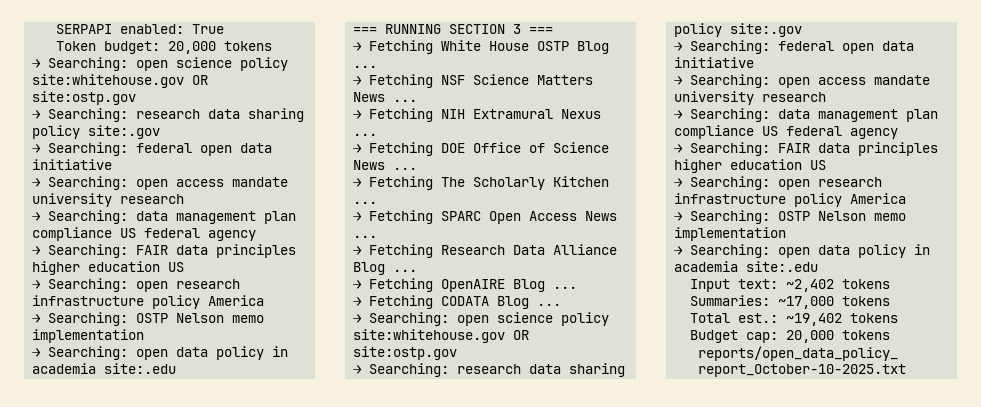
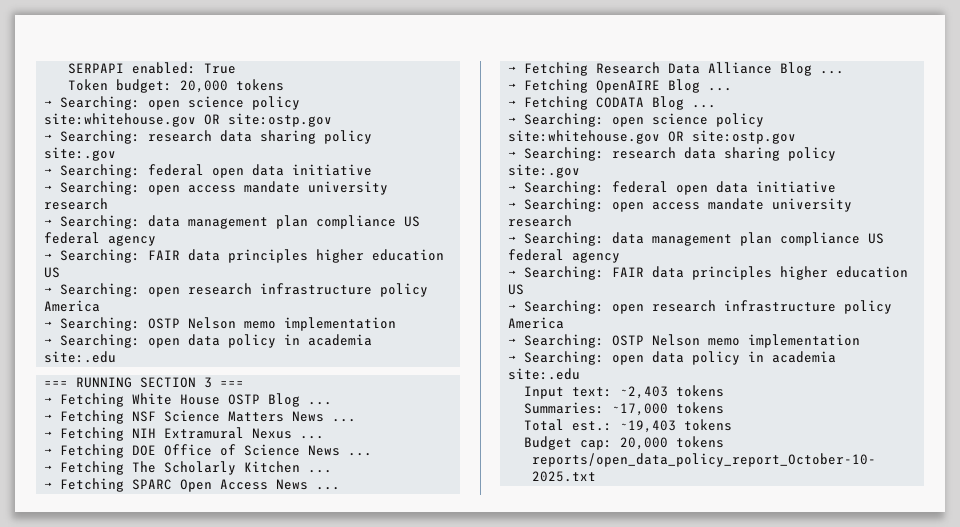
- Input text: ~2,402 tokens
+ Input text: ~2,403 tokens
- Total est.: ~19,402 tokens
+ Total est.: ~19,403 tokens

